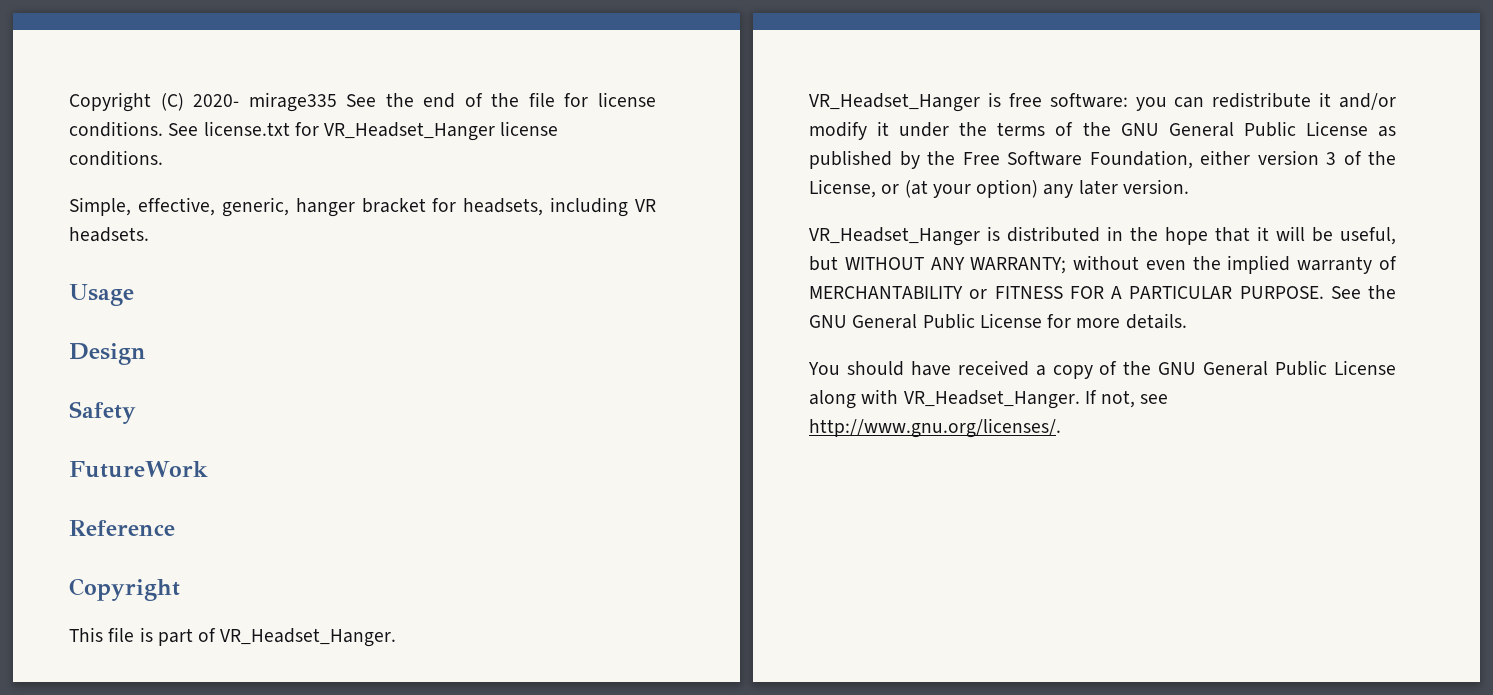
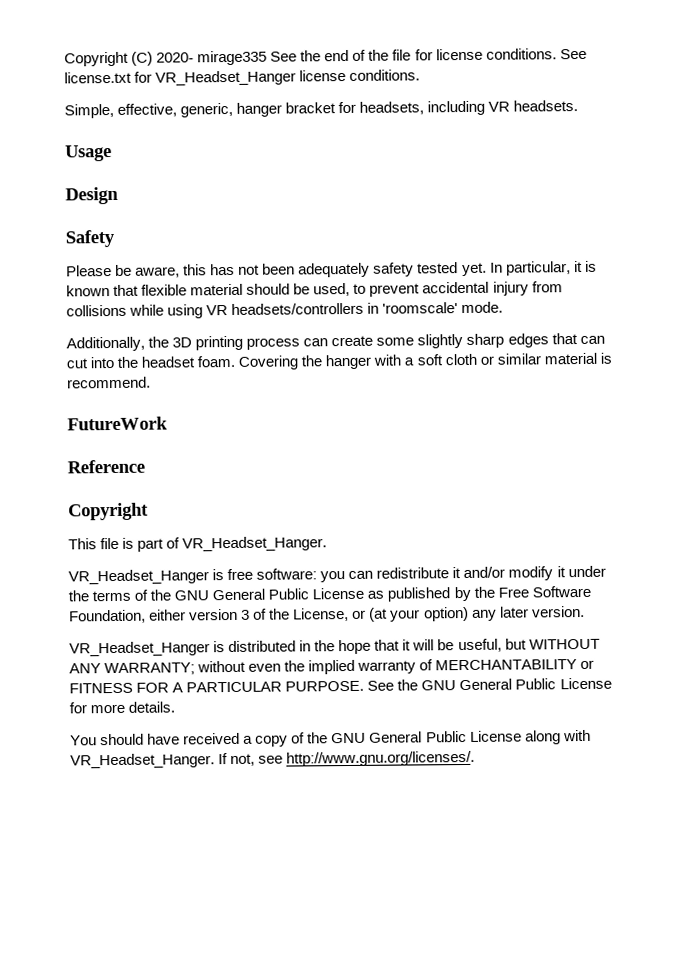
+ Please be aware, this has not been adequately safety tested yet. In particular, it is known that flexible material should be used, to prevent accidental injury from collisions while using VR headsets/controllers in 'roomscale' mode.
+ Additionally, the 3D printing process can create some slightly sharp edges that can cut into the headset foam. Covering the hanger with a soft cloth or similar material is recommend.

